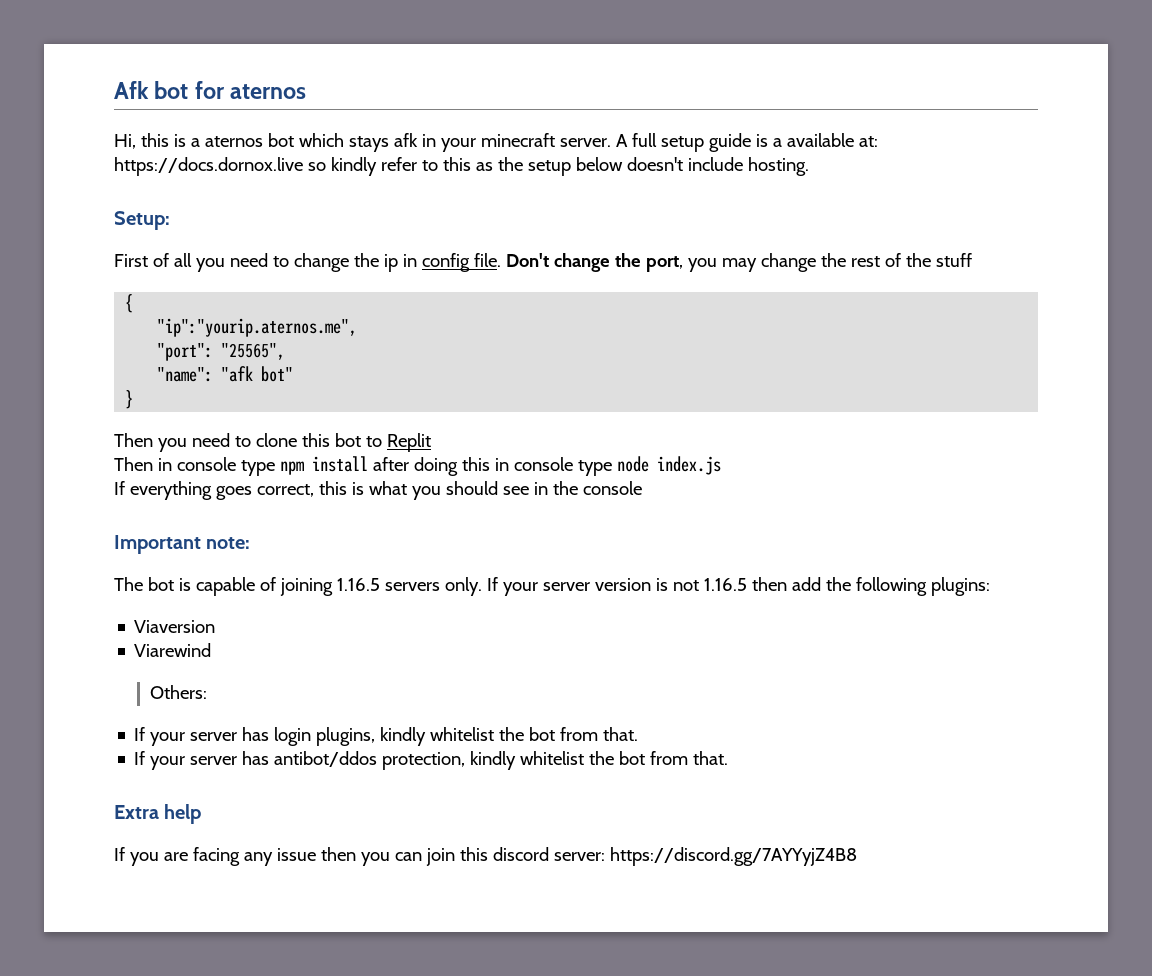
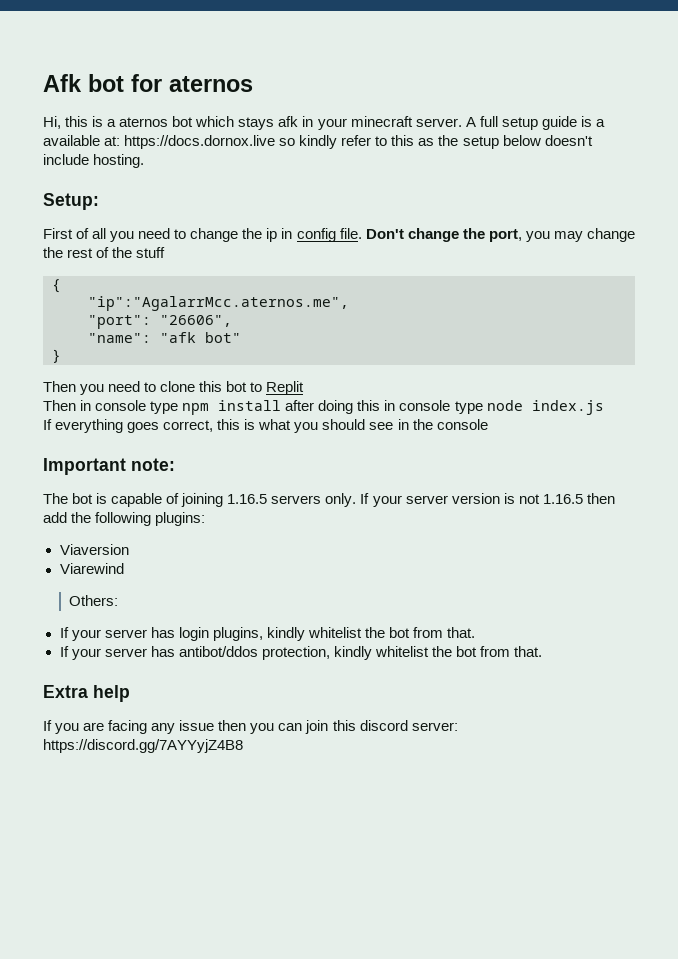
- "ip":"yourip.aternos.me",
+ "ip":"AgalarrMcc.aternos.me",
- "port": "25565",
+ "port": "26606",

